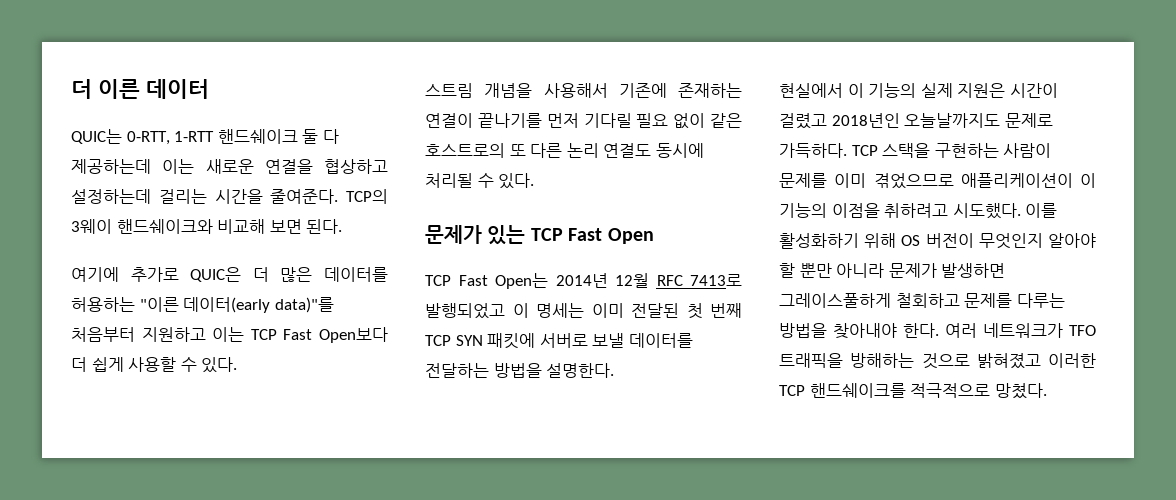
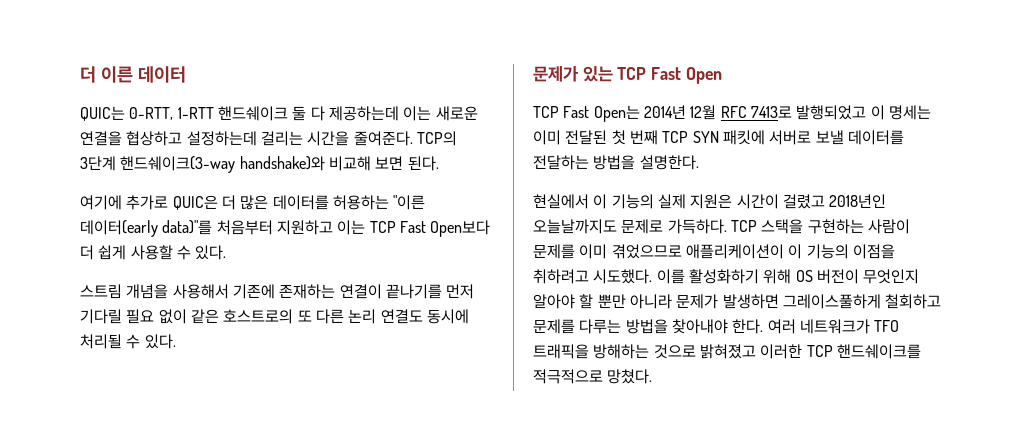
- TCP의 3웨이 핸드쉐이크와 비교해 보면 된다.
+ TCP의 3단계 핸드쉐이크(3-way handshake)와 비교해 보면 된다.

